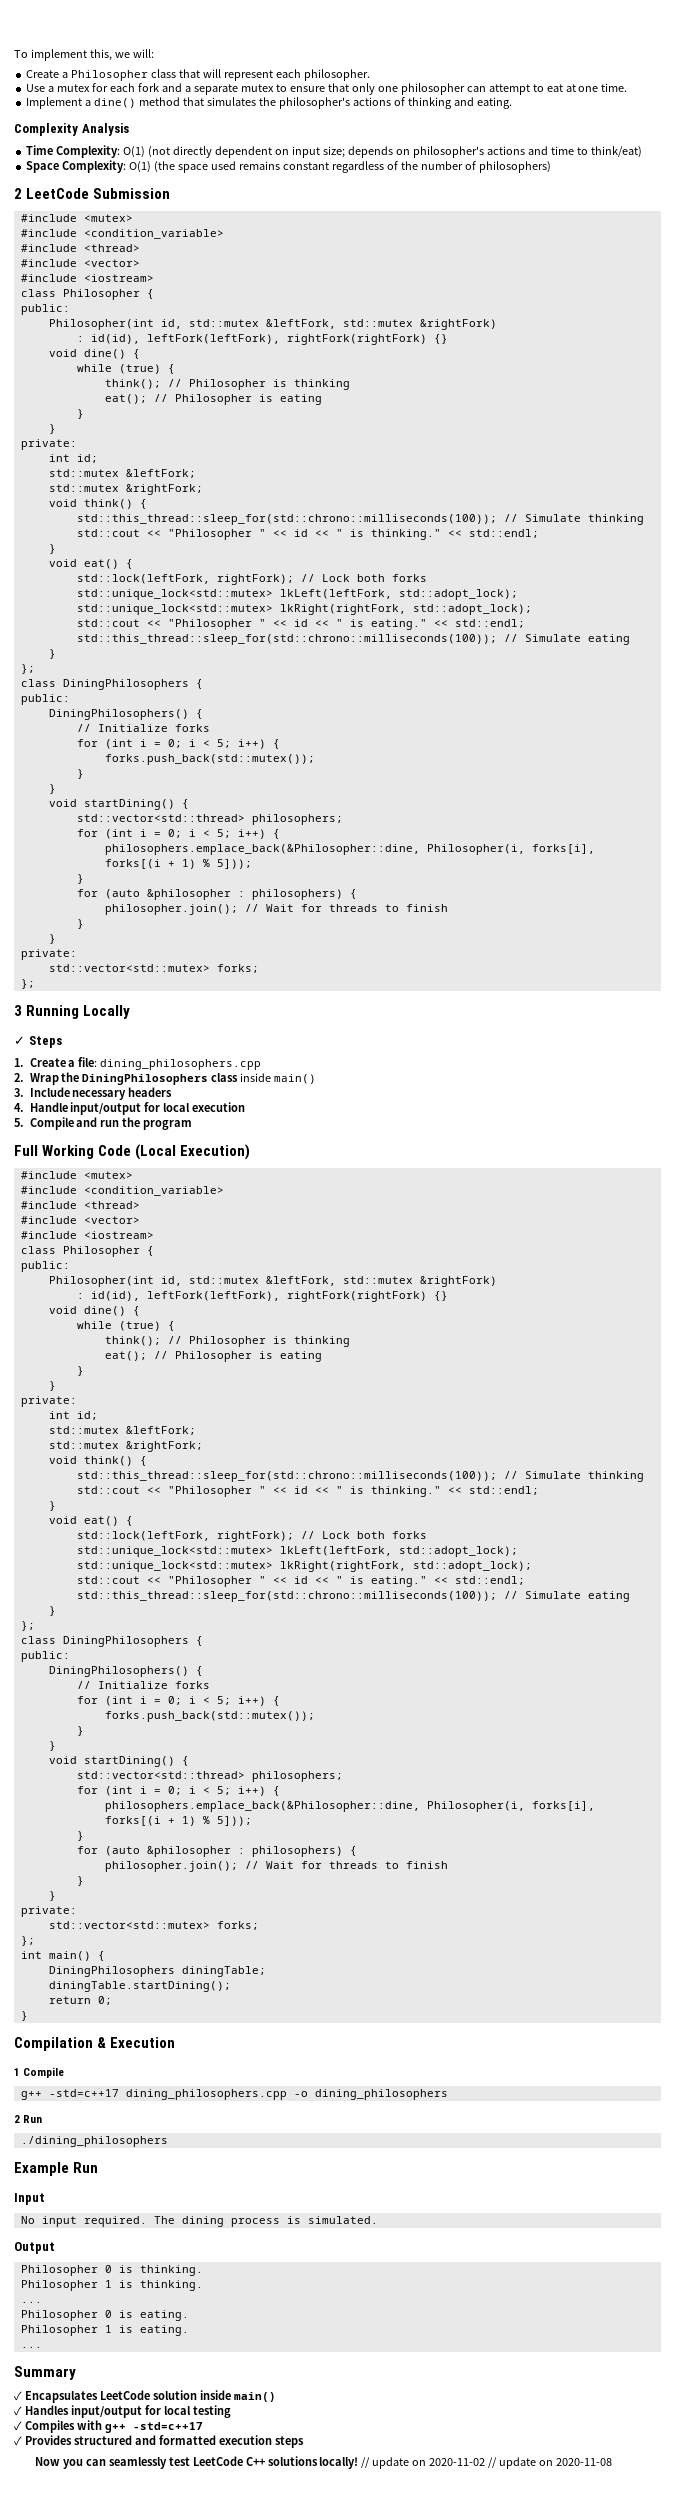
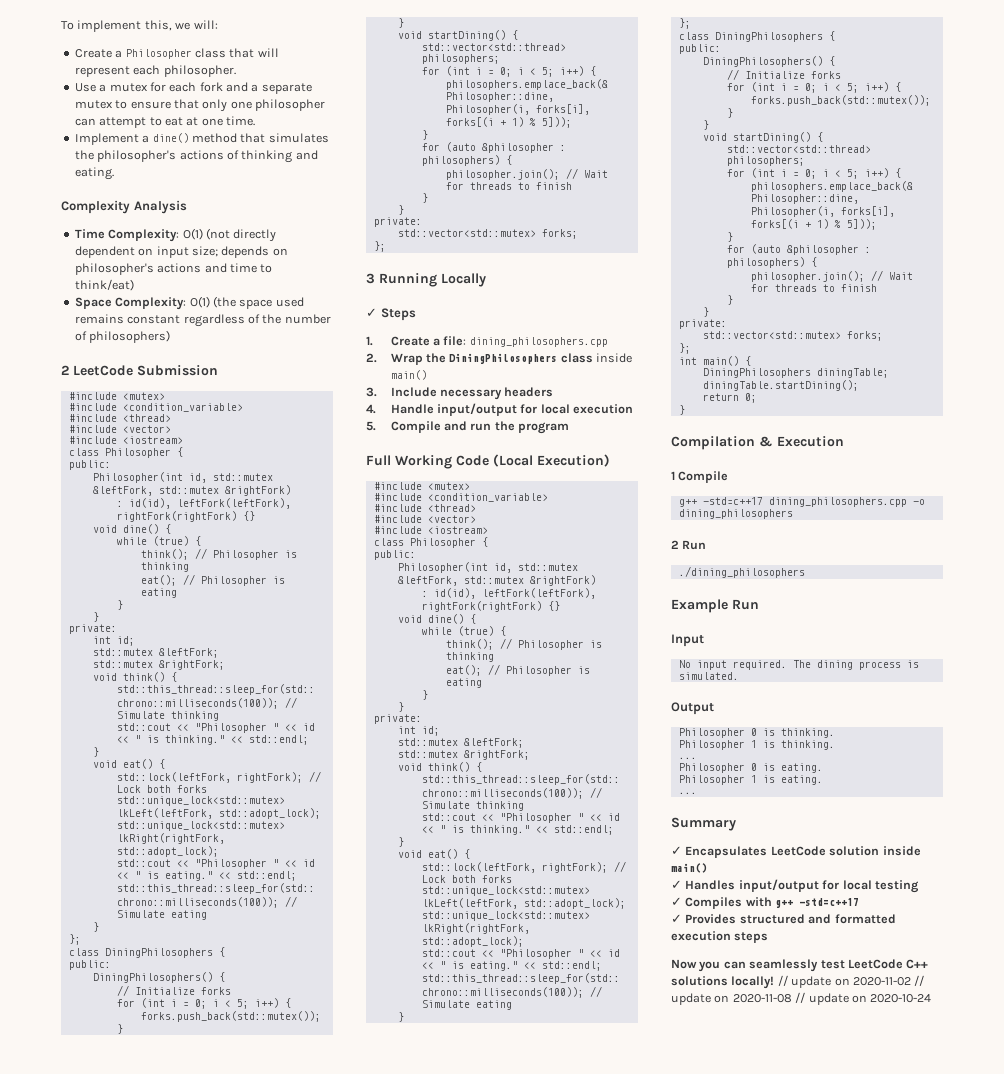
- // update on 2020-11-02 // update on 2020-11-08
+ // update on 2020-11-02 // update on 2020-11-08 // update on 2020-10-24

